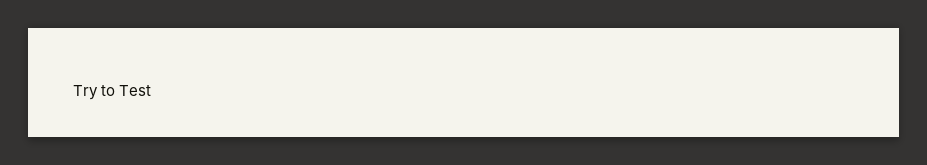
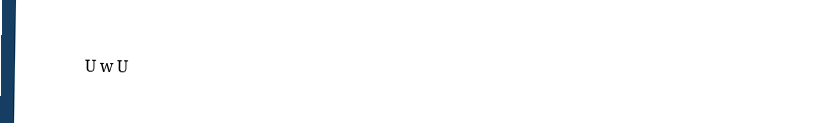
- Try to Test
+ U w U

